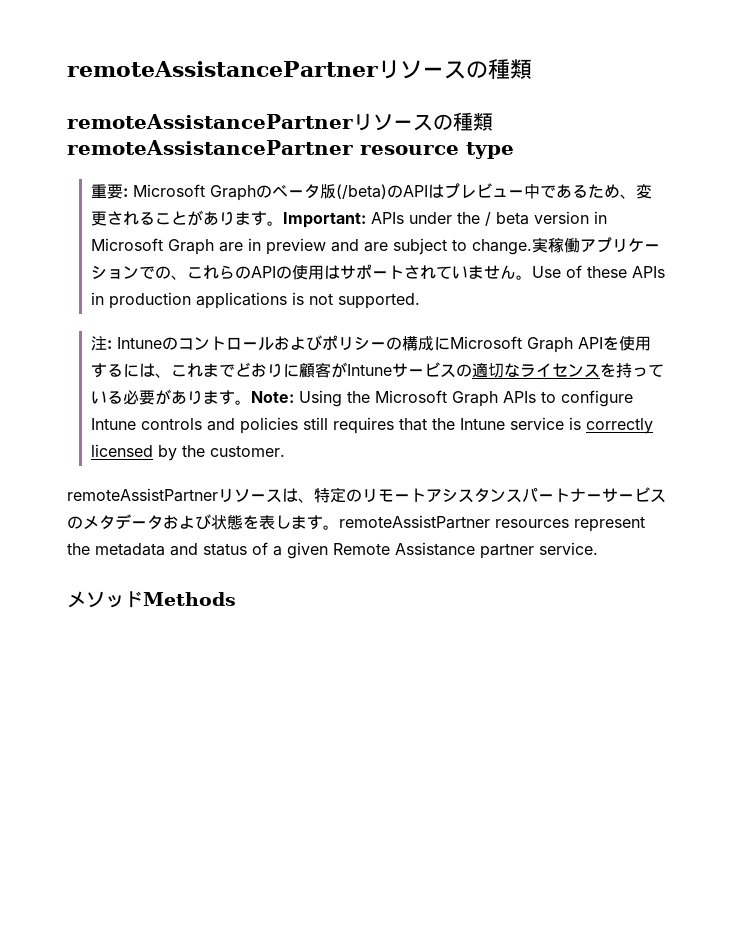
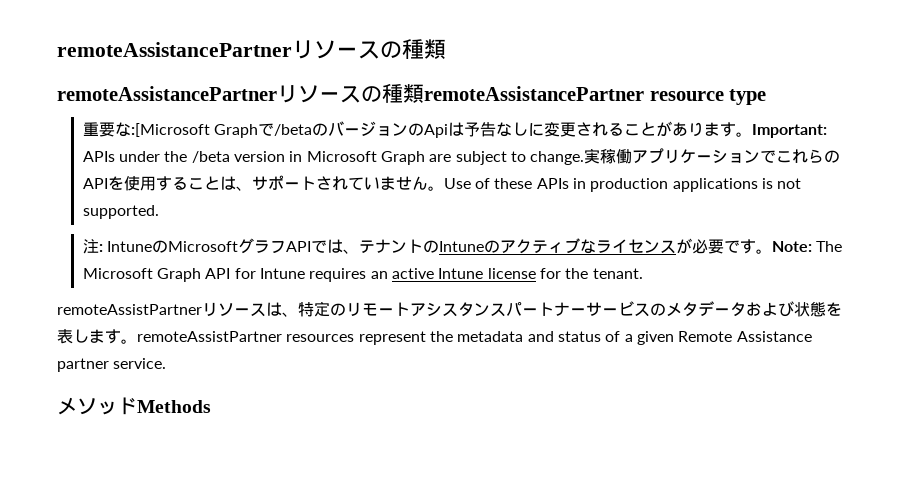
- 重要: Microsoft Graphのベータ版(/beta)のAPIはプレビュー中であるため、変更されることがあります。
+ 重要な:[Microsoft Graphで/betaのバージョンのApiは予告なしに変更されることがあります。
- Important: APIs under the / beta version in Microsoft Graph are in preview and are subject to change.
+ Important: APIs under the /beta version in Microsoft Graph are subject to change.
- 実稼働アプリケーションでの、これらのAPIの使用はサポートされていません。
+ 実稼働アプリケーションでこれらのAPIを使用することは、サポートされていません。
- 注: Intuneのコントロールおよびポリシーの構成にMicrosoft Graph APIを使用するには、これまでどおりに顧客がIntuneサービスの適切なライセンスを持っている必要があります。Note: Using the Microsoft Graph APIs to configure Intune controls and policies still requires that the Intune service is correctly licensed by the customer.
+ 注: IntuneのMicrosoftグラフAPIでは、テナントのIntuneのアクティブなライセンスが必要です。Note: The Microsoft Graph API for Intune requires an active Intune license for the tenant.

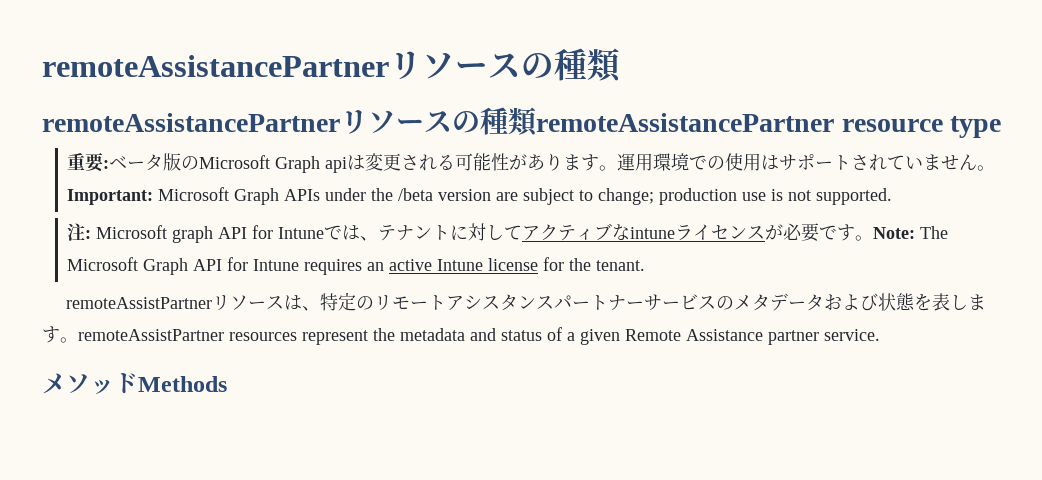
- 重要な:[Microsoft Graphで/betaのバージョンのApiは予告なしに変更されることがあります。
+ 重要:ベータ版のMicrosoft Graph apiは変更される可能性があります。
- Important: APIs under the /beta version in Microsoft Graph are subject to change.実稼働アプリケーションでこれらのAPIを使用することは、サポートされていません。
+ 運用環境での使用はサポートされていません。
- Use of these APIs in production applications is not supported.
+ Important: Microsoft Graph APIs under the /beta version are subject to change; production use is not supported.
- 注: IntuneのMicrosoftグラフAPIでは、テナントのIntuneのアクティブなライセンスが必要です。
+ 注: Microsoft graph API for Intuneでは、テナントに対してアクティブなintuneライセンスが必要です。

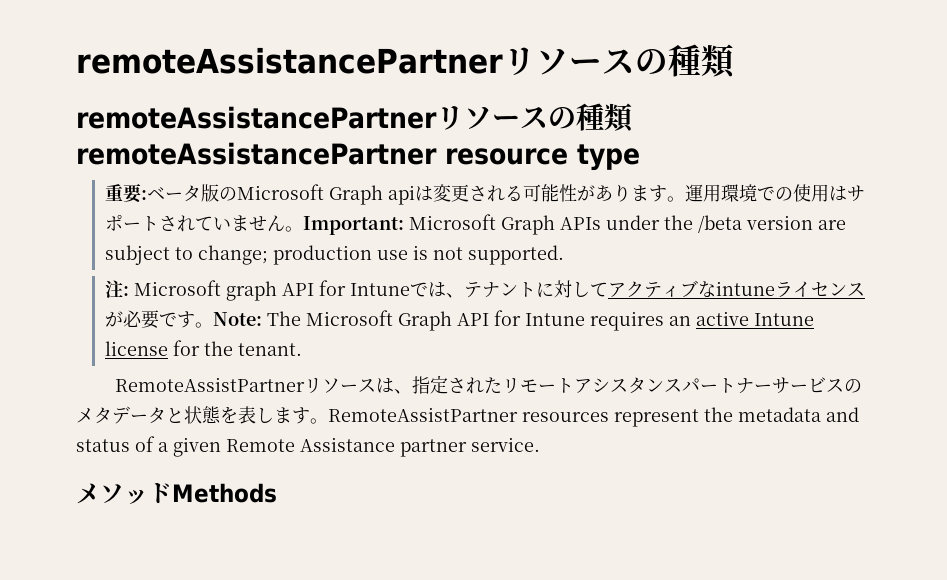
- remoteAssistPartnerリソースは、特定のリモートアシスタンスパートナーサービスのメタデータおよび状態を表します。remoteAssistPartner resources represent the metadata and status of a given Remote Assistance partner service.
+ RemoteAssistPartnerリソースは、指定されたリモートアシスタンスパートナーサービスのメタデータと状態を表します。RemoteAssistPartner resources represent the metadata and status of a given Remote Assistance partner service.

